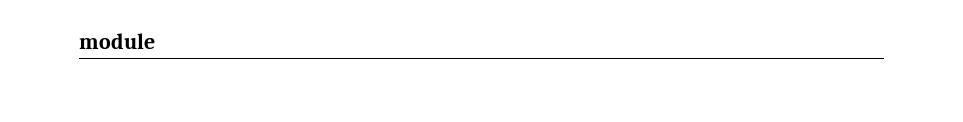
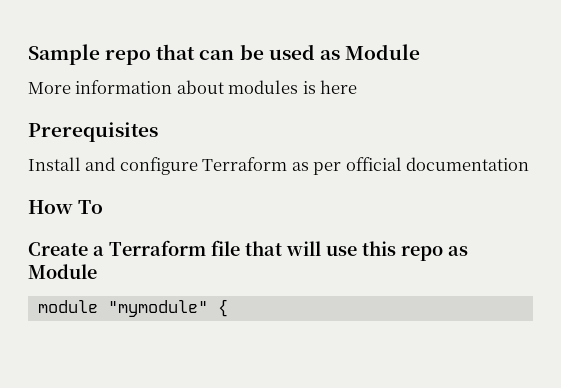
- module
+ Sample repo that can be used as Module
+ More information about modules is here
+ Prerequisites
+ Install and configure Terraform as per official documentation
+ How To
+ Create a Terraform file that will use this repo as Module
+ module "mymodule" {

